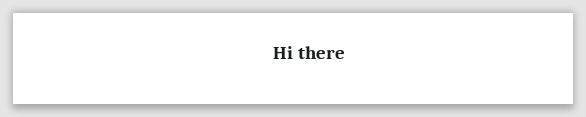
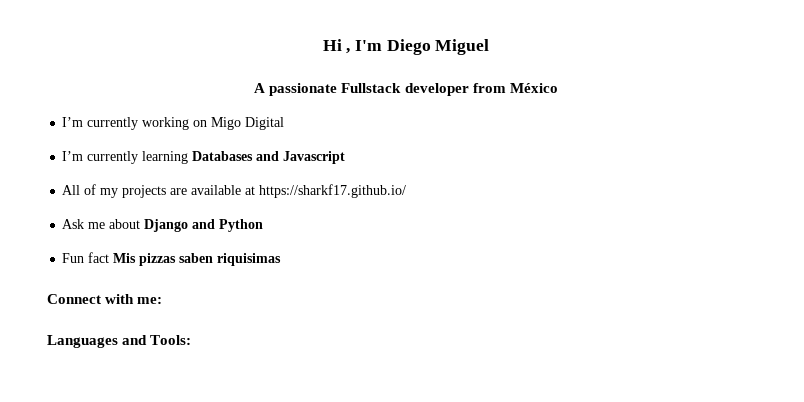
- Hi there
+ Hi , I'm Diego Miguel
+ A passionate Fullstack developer from México
+ I’m currently working on Migo Digital
+ I’m currently learning Databases and Javascript
+ All of my projects are available at https://sharkf17.github.io/
+ Ask me about Django and Python
+ Fun fact Mis pizzas saben riquisimas
+ Connect with me:
+ Languages and Tools:

